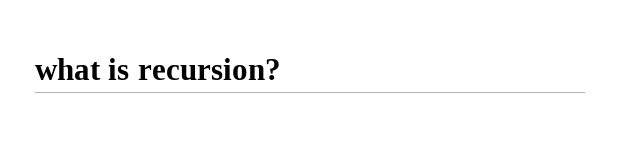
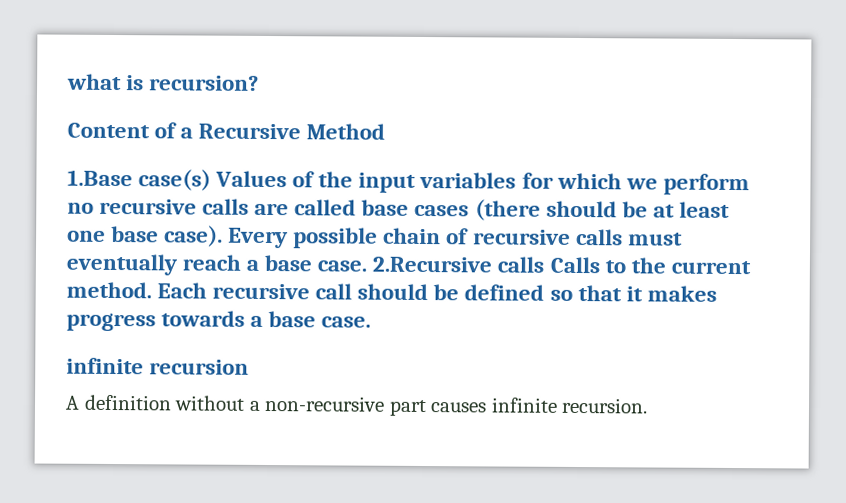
+ Content of a Recursive Method
+ 1.Base case(s) Values of the input variables for which we perform no recursive calls are called base cases (there should be at least one base case). Every possible chain of recursive calls must eventually reach a base case. 2.Recursive calls Calls to the current method. Each recursive call should be defined so that it makes progress towards a base case.
+ infinite recursion
+ A definition without a non-recursive part causes infinite recursion.

